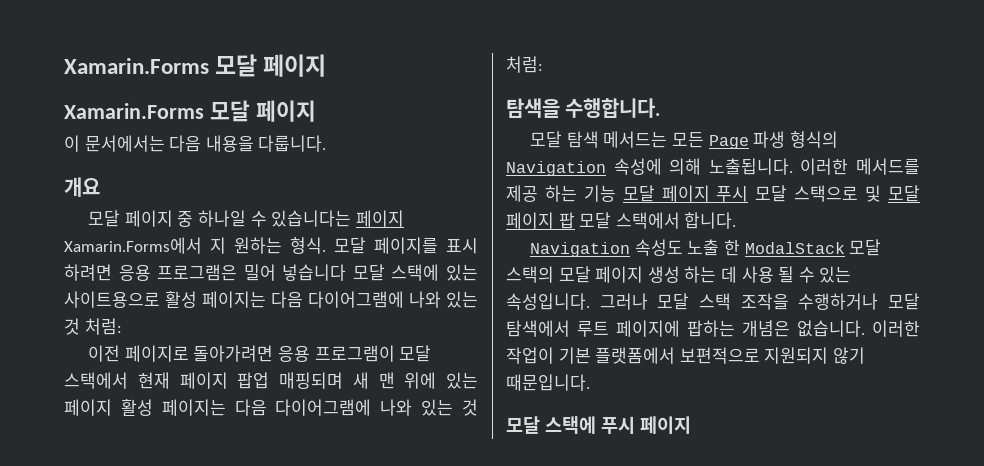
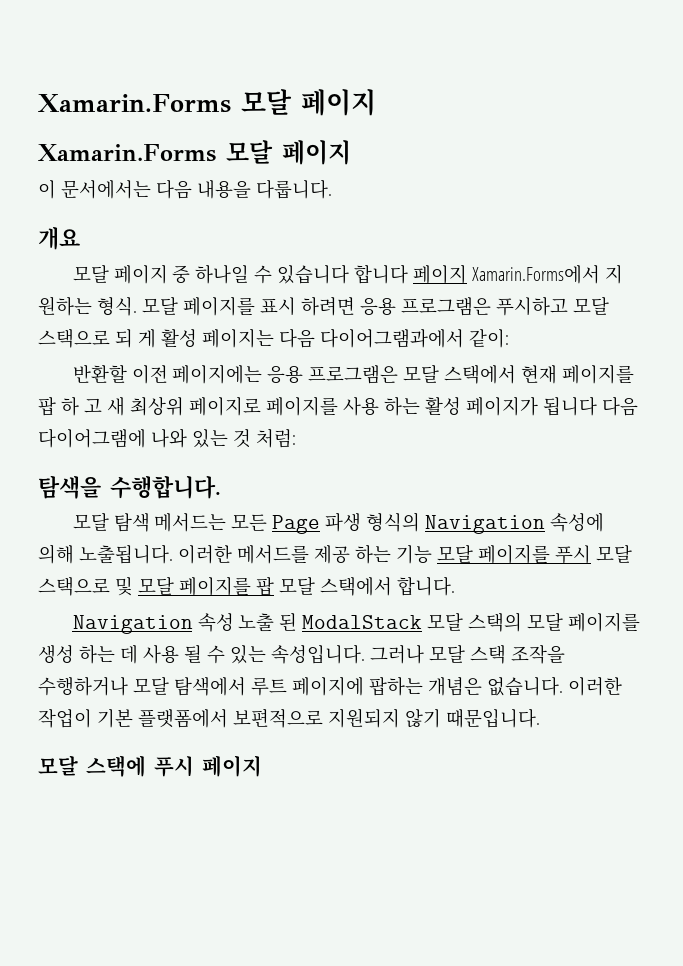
- 모달 페이지 중 하나일 수 있습니다는 페이지 Xamarin.Forms에서 지 원하는 형식.
+ 모달 페이지 중 하나일 수 있습니다 합니다 페이지 Xamarin.Forms에서 지 원하는 형식.
- 모달 페이지를 표시 하려면 응용 프로그램은 밀어 넣습니다 모달 스택에 있는 사이트용으로 활성 페이지는 다음 다이어그램에 나와 있는 것 처럼:
- 이전 페이지로 돌아가려면 응용 프로그램이 모달 스택에서 현재 페이지 팝업 매핑되며 새 맨 위에 있는 페이지 활성 페이지는 다음 다이어그램에 나와 있는 것 처럼:
+ 모달 페이지를 표시 하려면 응용 프로그램은 푸시하고 모달 스택으로 되 게 활성 페이지는 다음 다이어그램과에서 같이:
+ 반환할 이전 페이지에는 응용 프로그램은 모달 스택에서 현재 페이지를 팝 하 고 새 최상위 페이지로 페이지를 사용 하는 활성 페이지가 됩니다 다음 다이어그램에 나와 있는 것 처럼:
- 이러한 메서드를 제공 하는 기능 모달 페이지 푸시 모달 스택으로 및 모달 페이지 팝 모달 스택에서 합니다.
+ 이러한 메서드를 제공 하는 기능 모달 페이지를 푸시 모달 스택으로 및 모달 페이지를 팝 모달 스택에서 합니다.
- Navigation 속성도 노출 한 ModalStack 모달 스택의 모달 페이지 생성 하는 데 사용 될 수 있는 속성입니다.
+ Navigation 속성 노출 된 ModalStack 모달 스택의 모달 페이지를 생성 하는 데 사용 될 수 있는 속성입니다.

